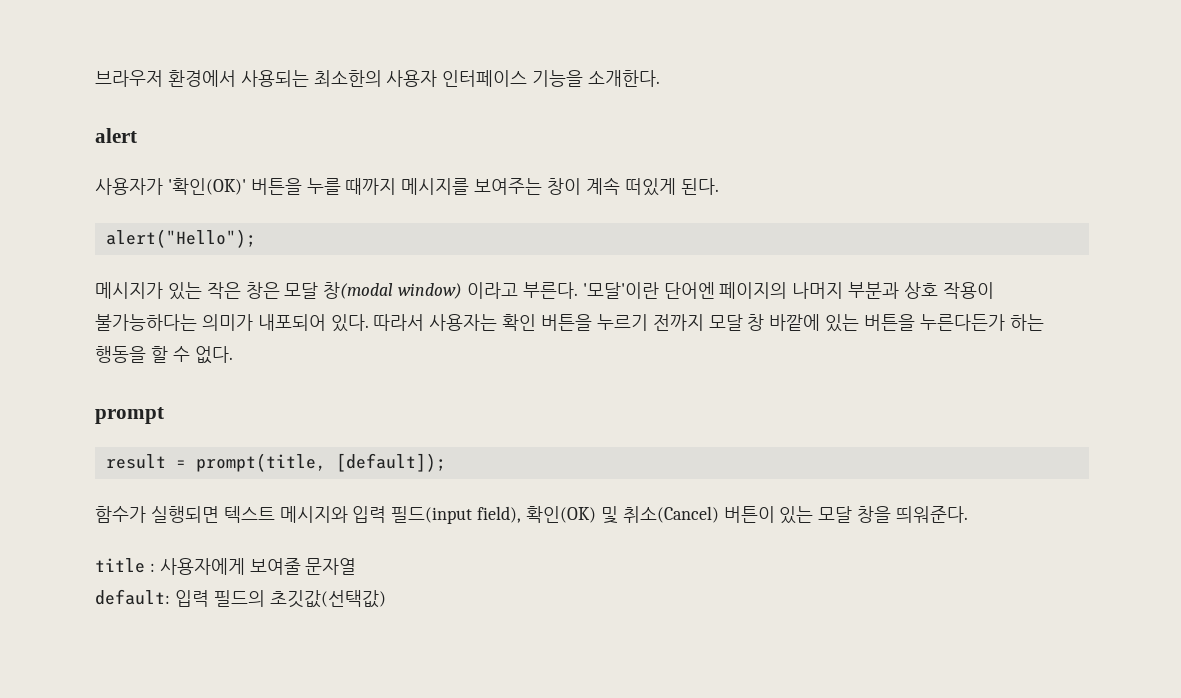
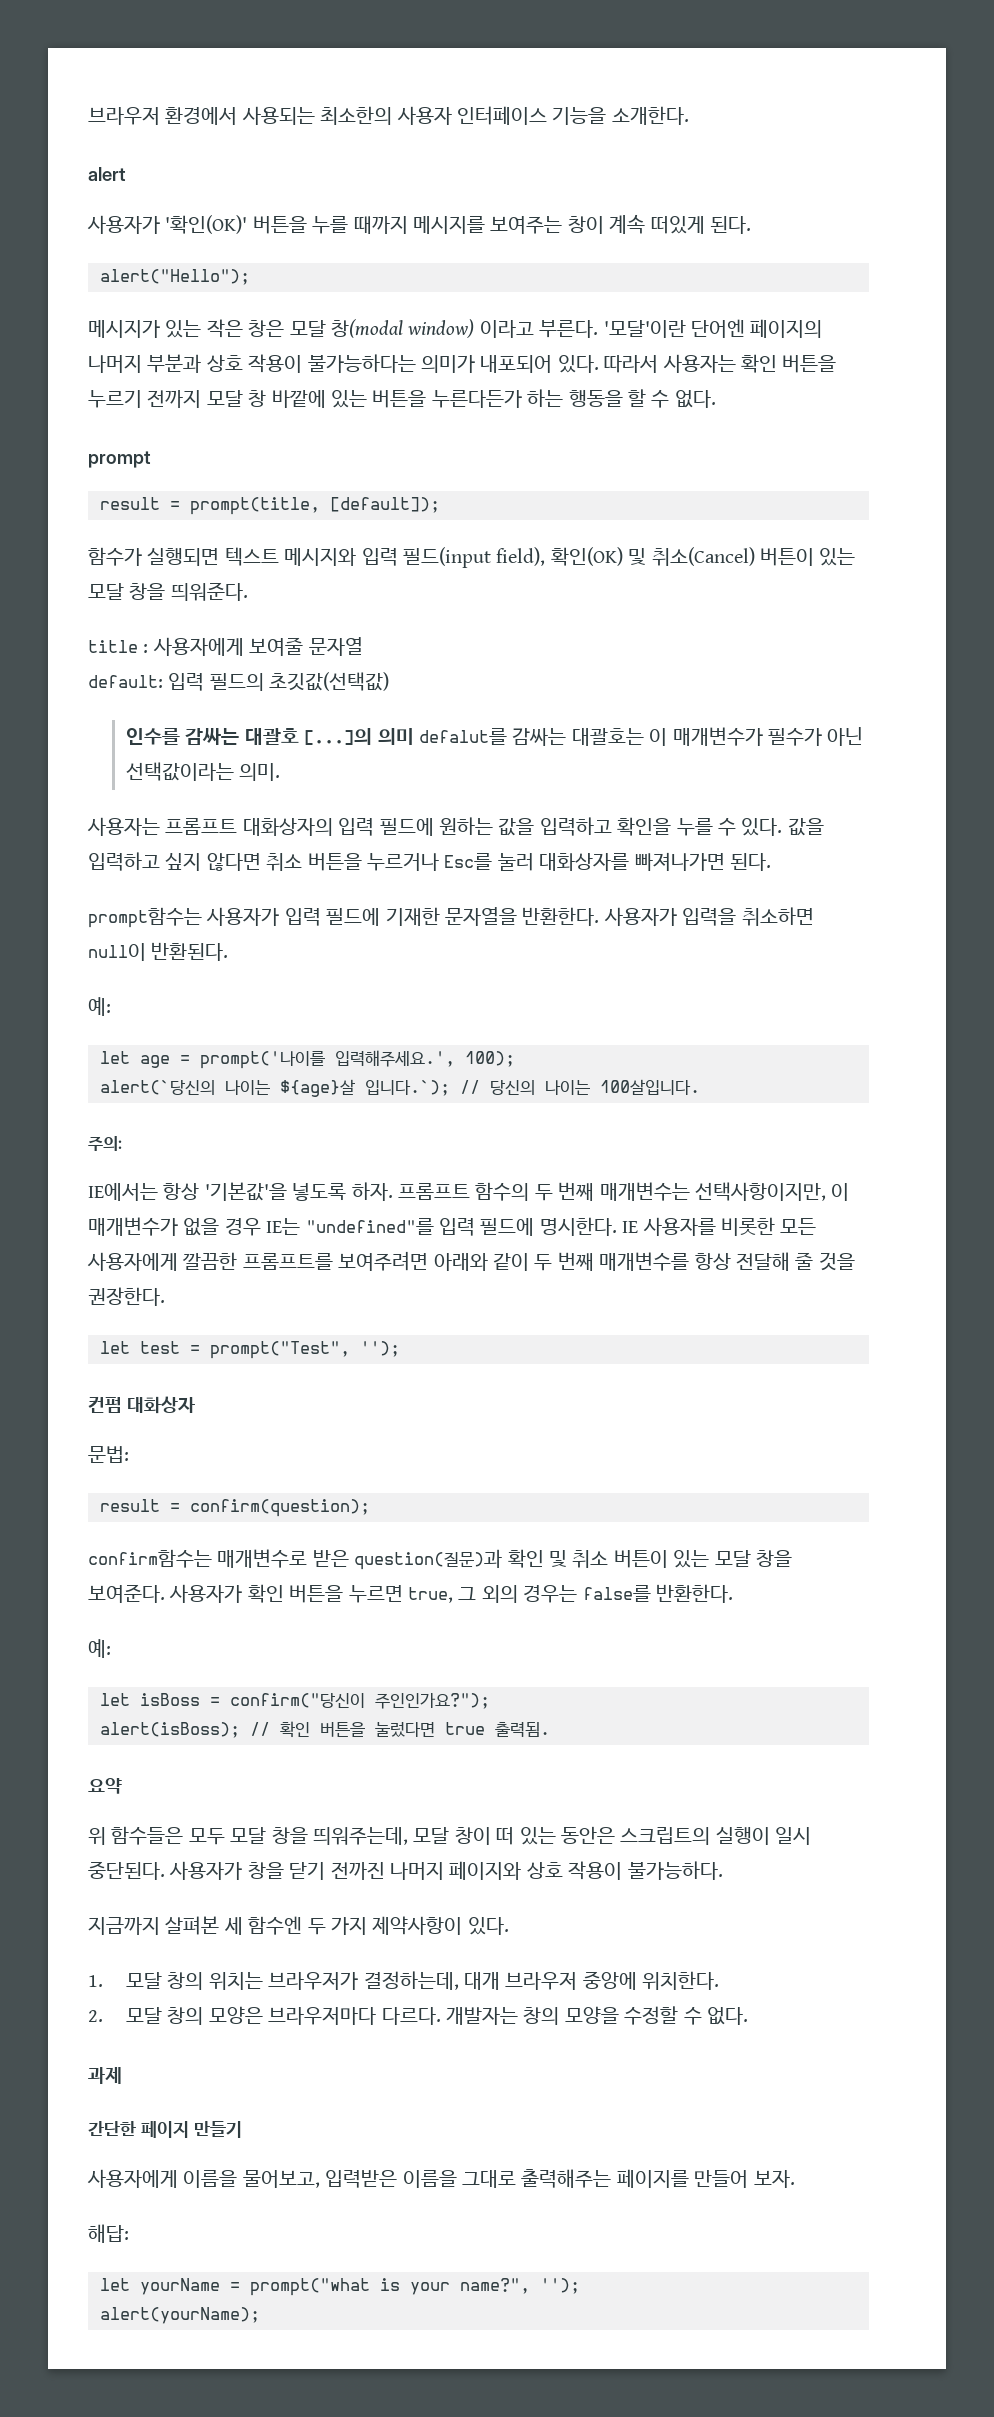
+ 인수를 감싸는 대괄호 [...]의 의미 defalut를 감싸는 대괄호는 이 매개변수가 필수가 아닌 선택값이라는 의미.
+ 사용자는 프롬프트 대화상자의 입력 필드에 원하는 값을 입력하고 확인을 누를 수 있다. 값을 입력하고 싶지 않다면 취소 버튼을 누르거나 Esc를 눌러 대화상자를 빠져나가면 된다.
+ prompt함수는 사용자가 입력 필드에 기재한 문자열을 반환한다. 사용자가 입력을 취소하면 null이 반환된다.
+ 예:
+ let age = prompt('나이를 입력해주세요.', 100);
+ alert(`당신의 나이는 ${age}살 입니다.`); // 당신의 나이는 100살입니다.
+ 주의:
+ IE에서는 항상 '기본값'을 넣도록 하자. 프롬프트 함수의 두 번째 매개변수는 선택사항이지만, 이 매개변수가 없을 경우 IE는 "undefined"를 입력 필드에 명시한다. IE 사용자를 비롯한 모든 사용자에게 깔끔한 프롬프트를 보여주려면 아래와 같이 두 번째 매개변수를 항상 전달해 줄 것을 권장한다.
+ let test = prompt("Test", '');
+ 컨펌 대화상자
+ 문법:
+ result = confirm(question);
+ confirm함수는 매개변수로 받은 question(질문)과 확인 및 취소 버튼이 있는 모달 창을 보여준다. 사용자가 확인 버튼을 누르면 true, 그 외의 경우는 false를 반환한다.
+ 예:
+ let isBoss = confirm("당신이 주인인가요?");
+ alert(isBoss); // 확인 버튼을 눌렀다면 true 출력됨.
+ 요약
+ 위 함수들은 모두 모달 창을 띄워주는데, 모달 창이 떠 있는 동안은 스크립트의 실행이 일시 중단된다. 사용자가 창을 닫기 전까진 나머지 페이지와 상호 작용이 불가능하다.
+ 지금까지 살펴본 세 함수엔 두 가지 제약사항이 있다.
+ 1. 모달 창의 위치는 브라우저가 결정하는데, 대개 브라우저 중앙에 위치한다.
+ 2. 모달 창의 모양은 브라우저마다 다르다. 개발자는 창의 모양을 수정할 수 없다.
+ 과제
+ 간단한 페이지 만들기
+ 사용자에게 이름을 물어보고, 입력받은 이름을 그대로 출력해주는 페이지를 만들어 보자.
+ 해답:
+ let yourName = prompt("what is your name?", '');
+ alert(yourName);

